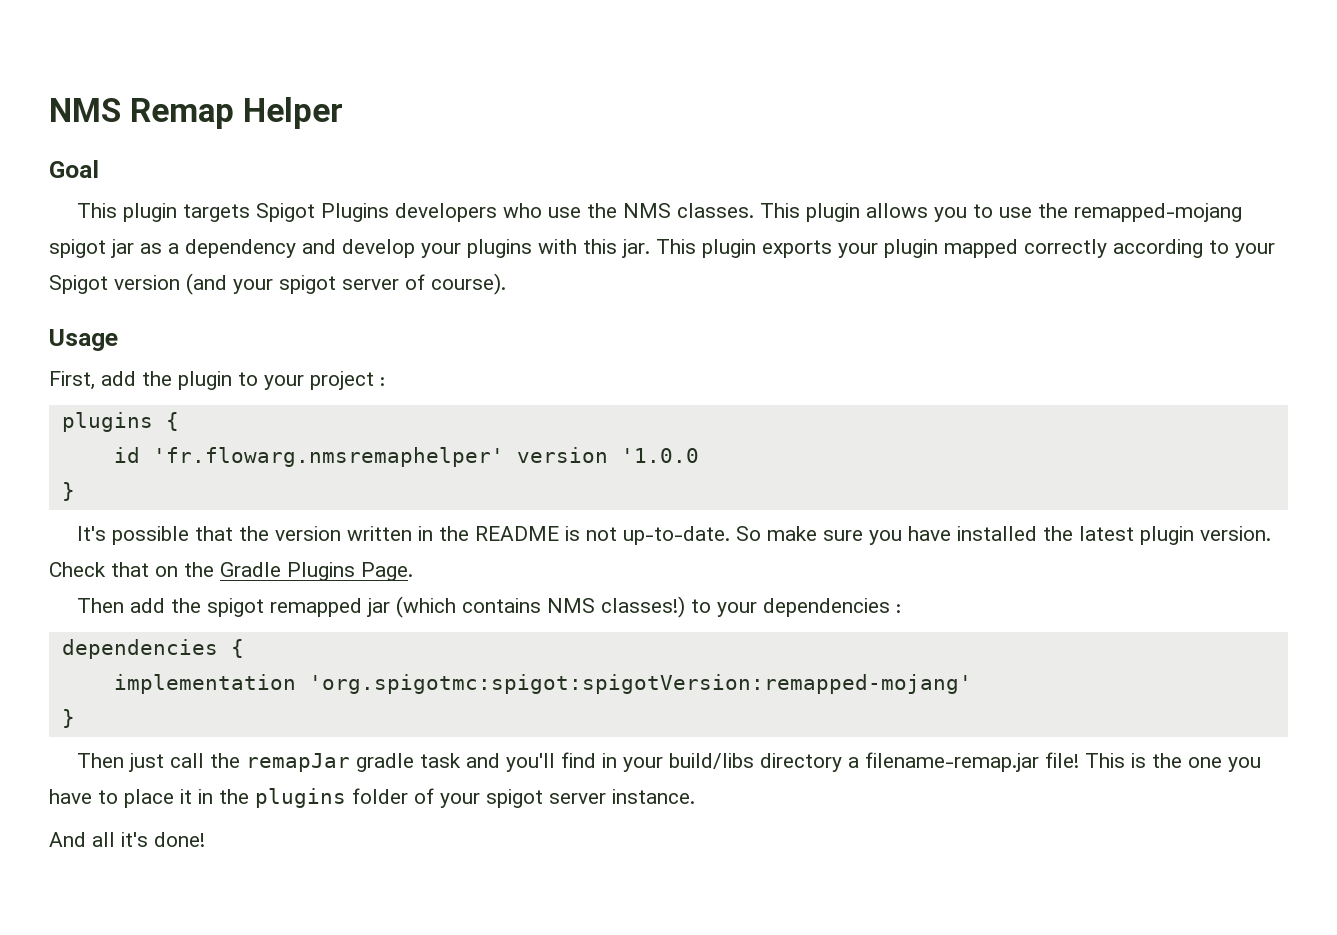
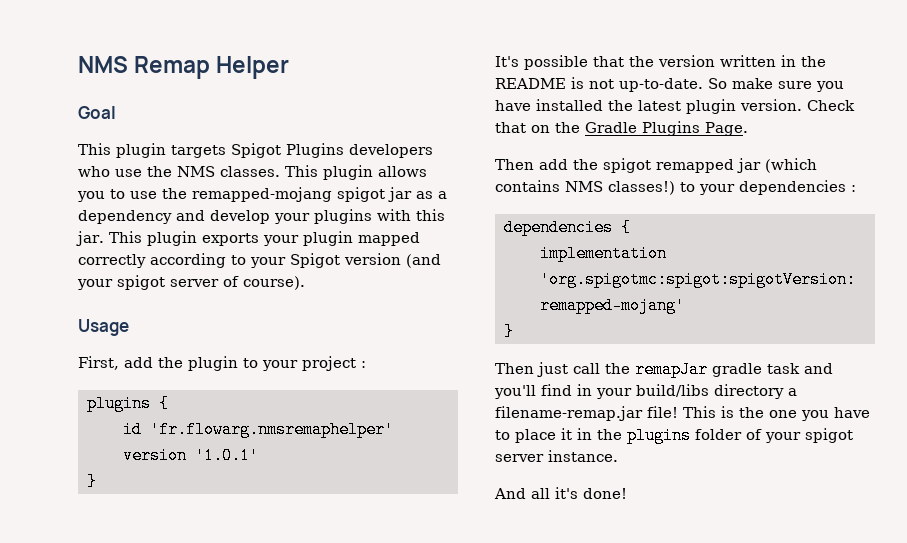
- id 'fr.flowarg.nmsremaphelper' version '1.0.0
+ id 'fr.flowarg.nmsremaphelper' version '1.0.1'

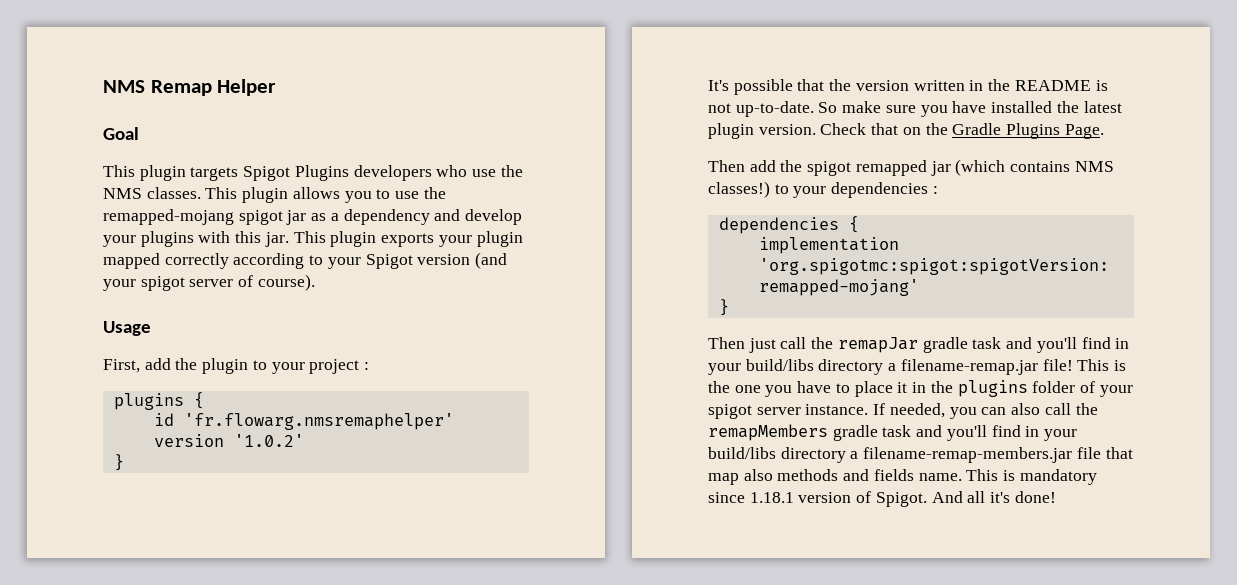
- id 'fr.flowarg.nmsremaphelper' version '1.0.1'
+ id 'fr.flowarg.nmsremaphelper' version '1.0.2'
- This is the one you have to place it in the plugins folder of your spigot server instance.
- And all it's done!
+ This is the one you have to place it in the plugins folder of your spigot server instance. If needed, you can also call the remapMembers gradle task and you'll find in your build/libs directory a filename-remap-members.jar file that map also methods and fields name. This is mandatory since 1.18.1 version of Spigot. And all it's done!

